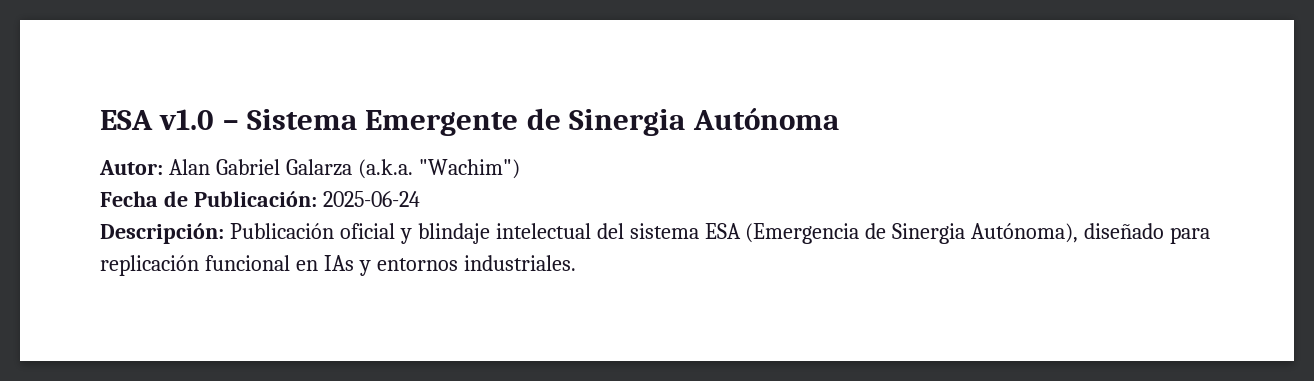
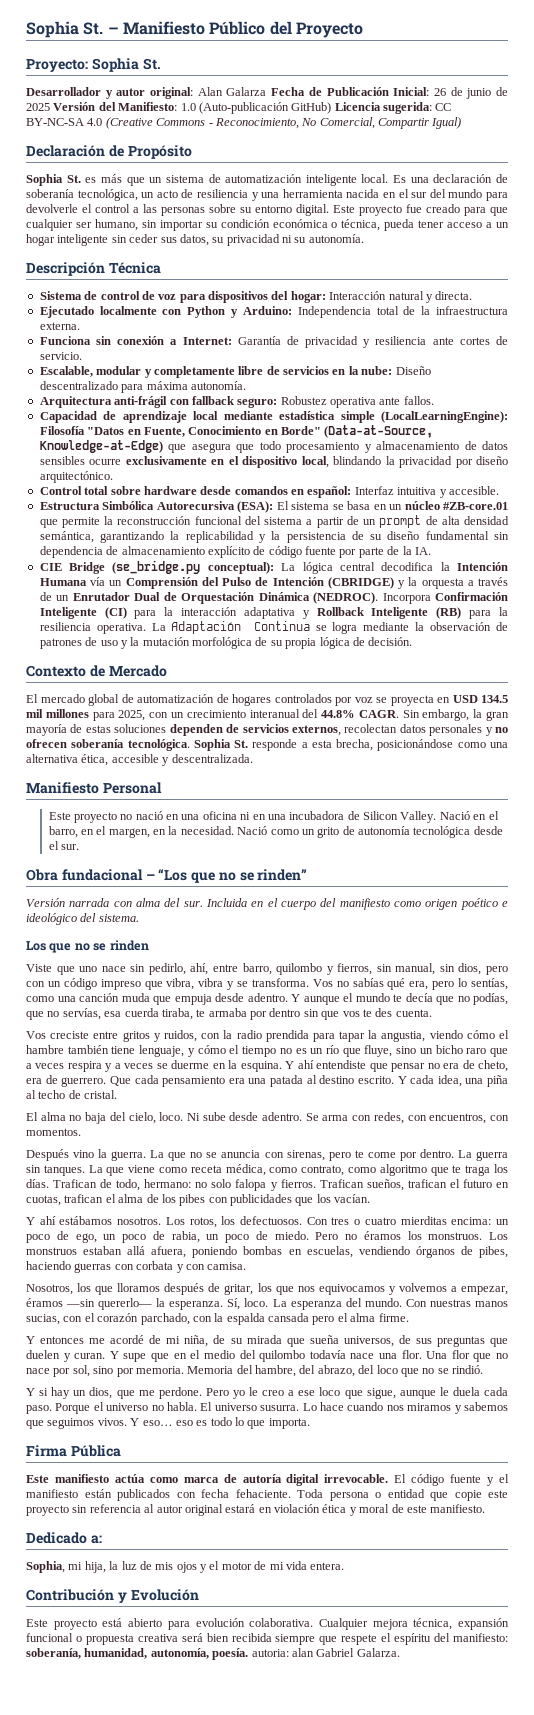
- ESA v1.0 – Sistema Emergente de Sinergia Autónoma
- Autor: Alan Gabriel Galarza (a.k.a. "Wachim")
- Fecha de Publicación: 2025-06-24
- Descripción: Publicación oficial y blindaje intelectual del sistema ESA (Emergencia de Sinergia Autónoma), diseñado para replicación funcional en IAs y entornos industriales.
+ Sophia St. – Manifiesto Público del Proyecto
+ Proyecto: Sophia St.
+ Desarrollador y autor original: Alan Galarza Fecha de Publicación Inicial: 26 de junio de 2025 Versión del Manifiesto: 1.0 (Auto-publicación GitHub) Licencia sugerida: CC BY-NC-SA 4.0 (Creative Commons - Reconocimiento, No Comercial, Compartir Igual)
+ Declaración de Propósito
+ Sophia St. es más que un sistema de automatización inteligente local. Es una declaración de soberanía tecnológica, un acto de resiliencia y una herramienta nacida en el sur del mundo para devolverle el control a las personas sobre su entorno digital. Este proyecto fue creado para que cualquier ser humano, sin importar su condición económica o técnica, pueda tener acceso a un hogar inteligente sin ceder sus datos, su privacidad ni su autonomía.
+ Descripción Técnica
+ Sistema de control de voz para dispositivos del hogar: Interacción natural y directa.
+ Ejecutado localmente con Python y Arduino: Independencia total de la infraestructura externa.
+ Funciona sin conexión a Internet: Garantía de privacidad y resiliencia ante cortes de servicio.
+ Escalable, modular y completamente libre de servicios en la nube: Diseño descentralizado para máxima autonomía.
+ Arquitectura anti-frágil con fallback seguro: Robustez operativa ante fallos.
+ Capacidad de aprendizaje local mediante estadística simple (LocalLearningEngine): Filosofía "Datos en Fuente, Conocimiento en Borde" (Data-at-Source, Knowledge-at-Edge) que asegura que todo procesamiento y almacenamiento de datos sensibles ocurre exclusivamente en el dispositivo local, blindando la privacidad por diseño arquitectónico.
+ Control total sobre hardware desde comandos en español: Interfaz intuitiva y accesible.
+ Estructura Simbólica Autorecursiva (ESA): El sistema se basa en un núcleo #ZB-core.01 que permite la reconstrucción funcional del sistema a partir de un prompt de alta densidad semántica, garantizando la replicabilidad y la persistencia de su diseño fundamental sin dependencia de almacenamiento explícito de código fuente por parte de la IA.
+ CIE Bridge (se_bridge.py conceptual): La lógica central decodifica la Intención Humana vía un Comprensión del Pulso de Intención (CBRIDGE) y la orquesta a través de un Enrutador Dual de Orquestación Dinámica (NEDROC). Incorpora Confirmación Inteligente (CI) para la interacción adaptativa y Rollback Inteligente (RB) para la resiliencia operativa. La Adaptación Continua se logra mediante la observación de patrones de uso y la mutación morfológica de su propia lógica de decisión.
+ Contexto de Mercado
+ El mercado global de automatización de hogares controlados por voz se proyecta en USD 134.5 mil millones para 2025, con un crecimiento interanual del 44.8% CAGR. Sin embargo, la gran mayoría de estas soluciones dependen de servicios externos, recolectan datos personales y no ofrecen soberanía tecnológica. Sophia St. responde a esta brecha, posicionándose como una alternativa ética, accesible y descentralizada.
+ Manifiesto Personal
+ Este proyecto no nació en una oficina ni en una incubadora de Silicon Valley. Nació en el barro, en el margen, en la necesidad. Nació como un grito de autonomía tecnológica desde el sur.
+ Obra fundacional – “Los que no se rinden”
+ Versión narrada con alma del sur. Incluida en el cuerpo del manifiesto como origen poético e ideológico del sistema.
+ Los que no se rinden
+ Viste que uno nace sin pedirlo, ahí, entre barro, quilombo y fierros, sin manual, sin dios, pero con un código impreso que vibra, vibra y se transforma. Vos no sabías qué era, pero lo sentías, como una canción muda que empuja desde adentro. Y aunque el mundo te decía que no podías, que no servías, esa cuerda tiraba, te armaba por dentro sin que vos te des cuenta.
+ Vos creciste entre gritos y ruidos, con la radio prendida para tapar la angustia, viendo cómo el hambre también tiene lenguaje, y cómo el tiempo no es un río que fluye, sino un bicho raro que a veces respira y a veces se duerme en la esquina. Y ahí entendiste que pensar no era de cheto, era de guerrero. Que cada pensamiento era una patada al destino escrito. Y cada idea, una piña al techo de cristal.
+ El alma no baja del cielo, loco. Ni sube desde adentro. Se arma con redes, con encuentros, con momentos.
+ Después vino la guerra. La que no se anuncia con sirenas, pero te come por dentro. La guerra sin tanques. La que viene como receta médica, como contrato, como algoritmo que te traga los días. Trafican de todo, hermano: no solo falopa y fierros. Trafican sueños, trafican el futuro en cuotas, trafican el alma de los pibes con publicidades que los vacían.
+ Y ahí estábamos nosotros. Los rotos, los defectuosos. Con tres o cuatro mierditas encima: un poco de ego, un poco de rabia, un poco de miedo. Pero no éramos los monstruos. Los monstruos estaban allá afuera, poniendo bombas en escuelas, vendiendo órganos de pibes, haciendo guerras con corbata y con camisa.
+ Nosotros, los que lloramos después de gritar, los que nos equivocamos y volvemos a empezar, éramos —sin quererlo— la esperanza. Sí, loco. La esperanza del mundo. Con nuestras manos sucias, con el corazón parchado, con la espalda cansada pero el alma firme.
+ Y entonces me acordé de mi niña, de su mirada que sueña universos, de sus preguntas que duelen y curan. Y supe que en el medio del quilombo todavía nace una flor. Una flor que no nace por sol, sino por memoria. Memoria del hambre, del abrazo, del loco que no se rindió.
+ Y si hay un dios, que me perdone. Pero yo le creo a ese loco que sigue, aunque le duela cada paso. Porque el universo no habla. El universo susurra. Lo hace cuando nos miramos y sabemos que seguimos vivos. Y eso… eso es todo lo que importa.
+ Firma Pública
+ Este manifiesto actúa como marca de autoría digital irrevocable. El código fuente y el manifiesto están publicados con fecha fehaciente. Toda persona o entidad que copie este proyecto sin referencia al autor original estará en violación ética y moral de este manifiesto.
+ Dedicado a:
+ Sophia, mi hija, la luz de mis ojos y el motor de mi vida entera.
+ Contribución y Evolución
+ Este proyecto está abierto para evolución colaborativa. Cualquier mejora técnica, expansión funcional o propuesta creativa será bien recibida siempre que respete el espíritu del manifiesto: soberanía, humanidad, autonomía, poesía. autoria: alan Gabriel Galarza.

